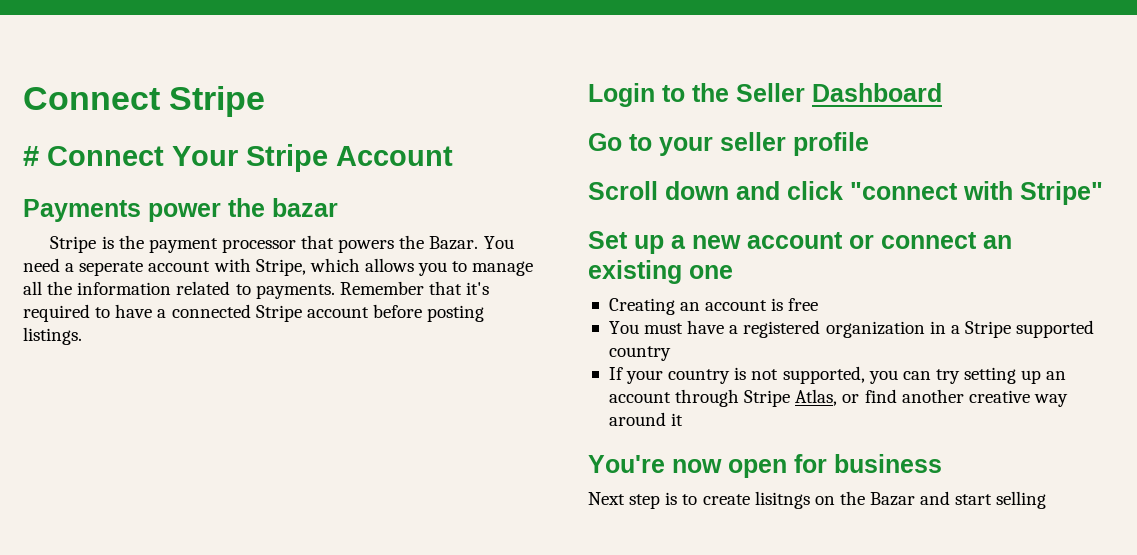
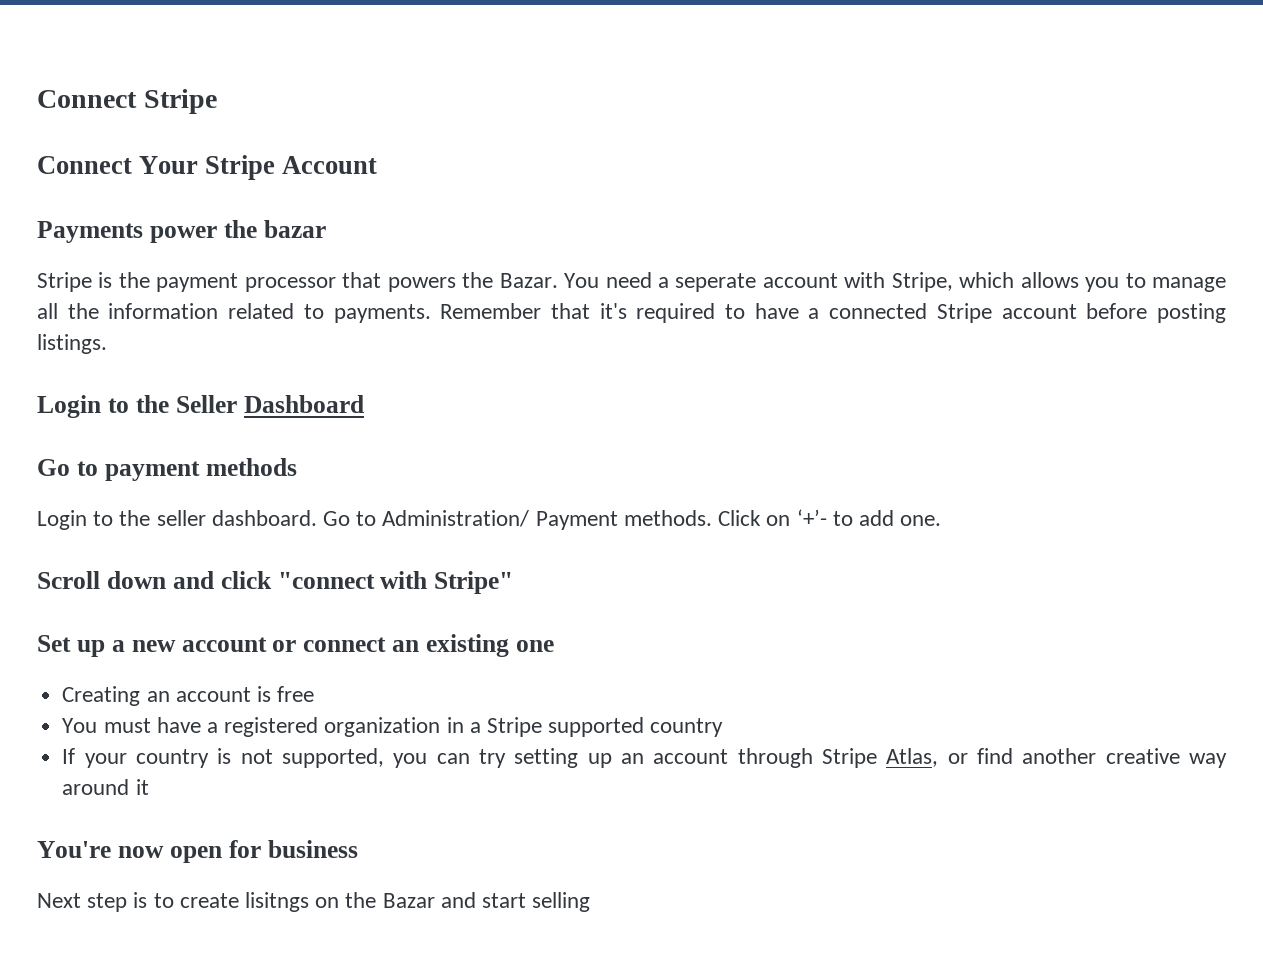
- # Connect Your Stripe Account
+ Connect Your Stripe Account
- Go to your seller profile
+ Go to payment methods
+ Login to the seller dashboard. Go to Administration/ Payment methods. Click on ‘+’- to add one.

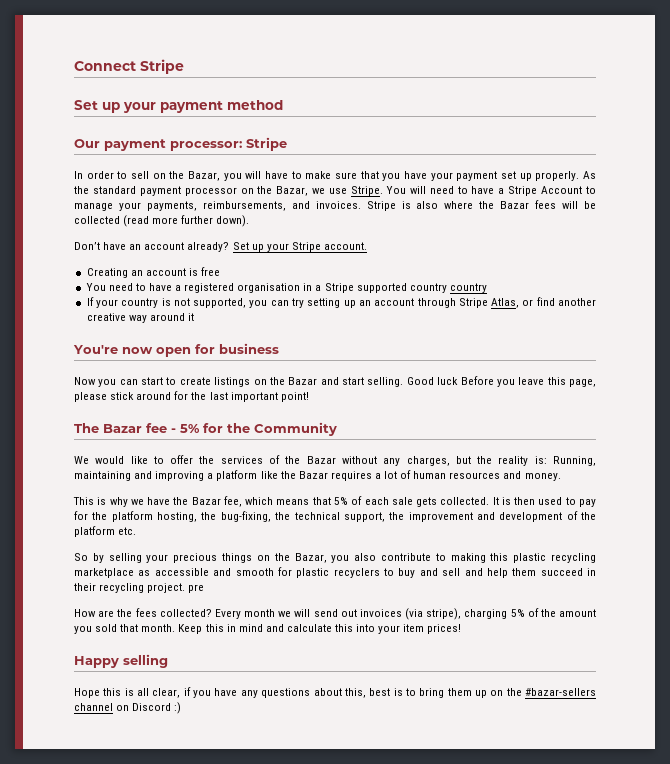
- Connect Your Stripe Account
- Payments power the bazar
- Stripe is the payment processor that powers the Bazar. You need a seperate account with Stripe, which allows you to manage all the information related to payments. Remember that it's required to have a connected Stripe account before posting listings.
- Login to the Seller Dashboard
- Go to payment methods
- Login to the seller dashboard. Go to Administration/ Payment methods. Click on ‘+’- to add one.
- Scroll down and click "connect with Stripe"
- Set up a new account or connect an existing one
+ Set up your payment method
+ Our payment processor: Stripe
+ In order to sell on the Bazar, you will have to make sure that you have your payment set up properly. As the standard payment processor on the Bazar, we use Stripe. You will need to have a Stripe Account to manage your payments, reimbursements, and invoices. Stripe is also where the Bazar fees will be collected (read more further down).
+ Don’t have an account already? Set up your Stripe account.
- You must have a registered organization in a Stripe supported country
+ You need to have a registered organisation in a Stripe supported country country
- Next step is to create lisitngs on the Bazar and start selling
+ Now you can start to create listings on the Bazar and start selling. Good luck Before you leave this page, please stick around for the last important point!
+ The Bazar fee - 5% for the Community
+ We would like to offer the services of the Bazar without any charges, but the reality is: Running, maintaining and improving a platform like the Bazar requires a lot of human resources and money.
+ This is why we have the Bazar fee, which means that 5% of each sale gets collected. It is then used to pay for the platform hosting, the bug-fixing, the technical support, the improvement and development of the platform etc.
+ So by selling your precious things on the Bazar, you also contribute to making this plastic recycling marketplace as accessible and smooth for plastic recyclers to buy and sell and help them succeed in their recycling project. pre
+ How are the fees collected? Every month we will send out invoices (via stripe), charging 5% of the amount you sold that month. Keep this in mind and calculate this into your item prices!
+ Happy selling
+ Hope this is all clear, if you have any questions about this, best is to bring them up on the #bazar-sellers channel on Discord :)

